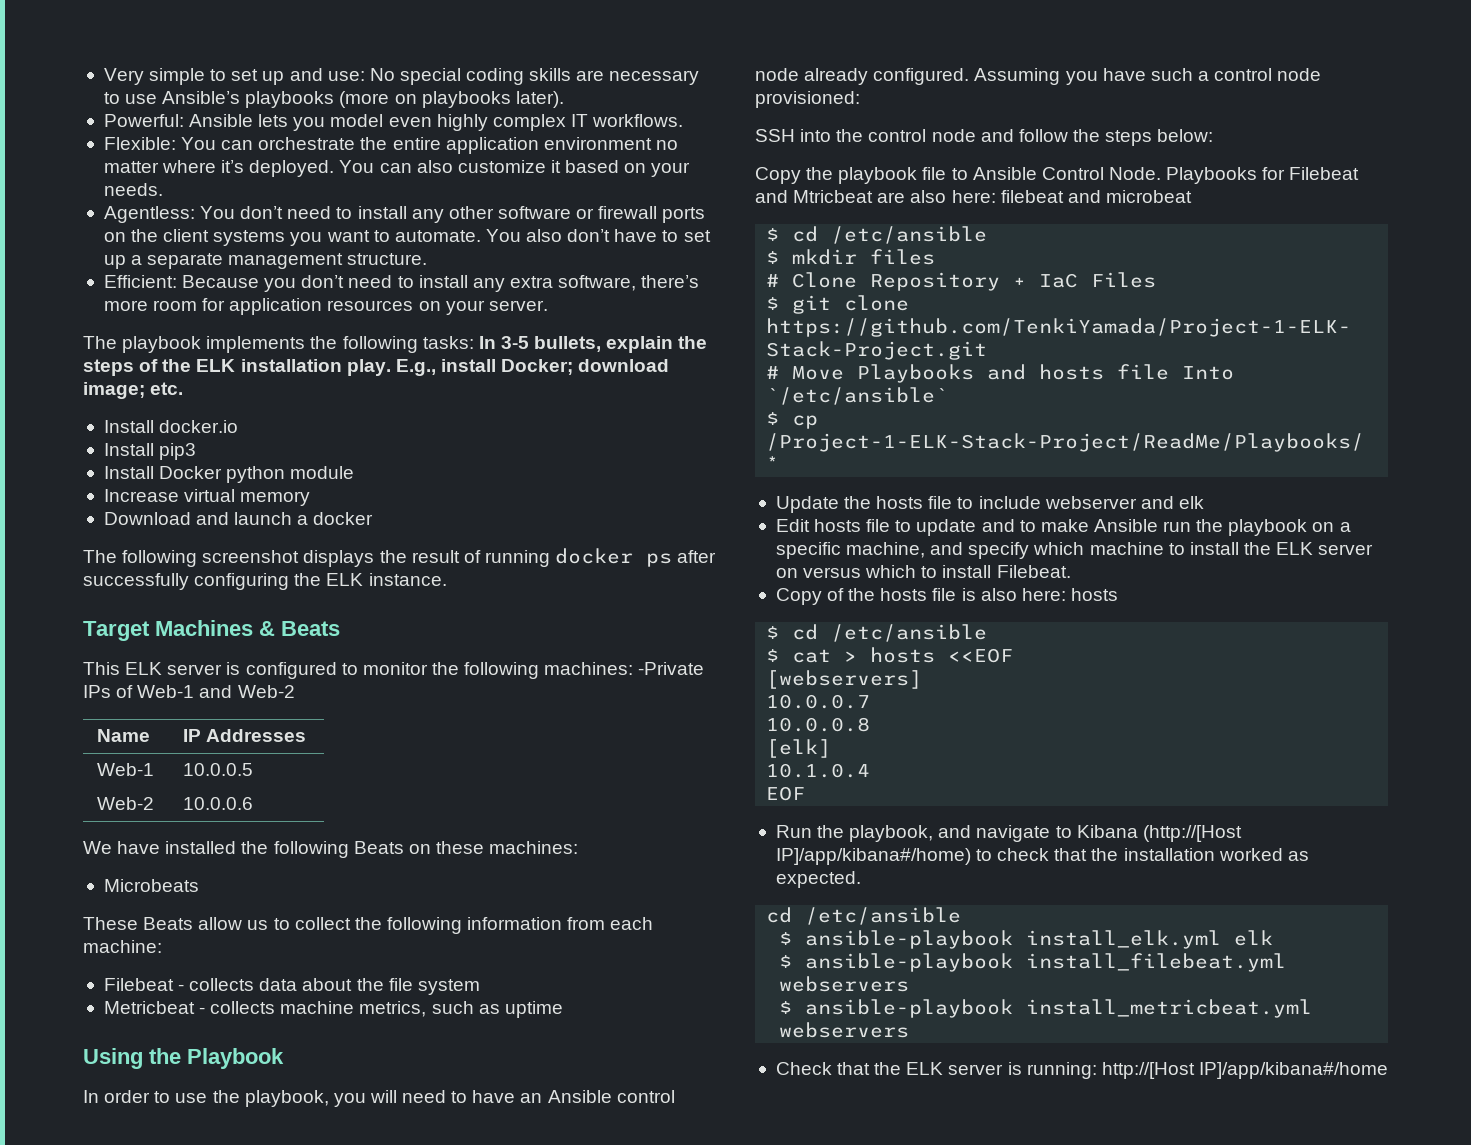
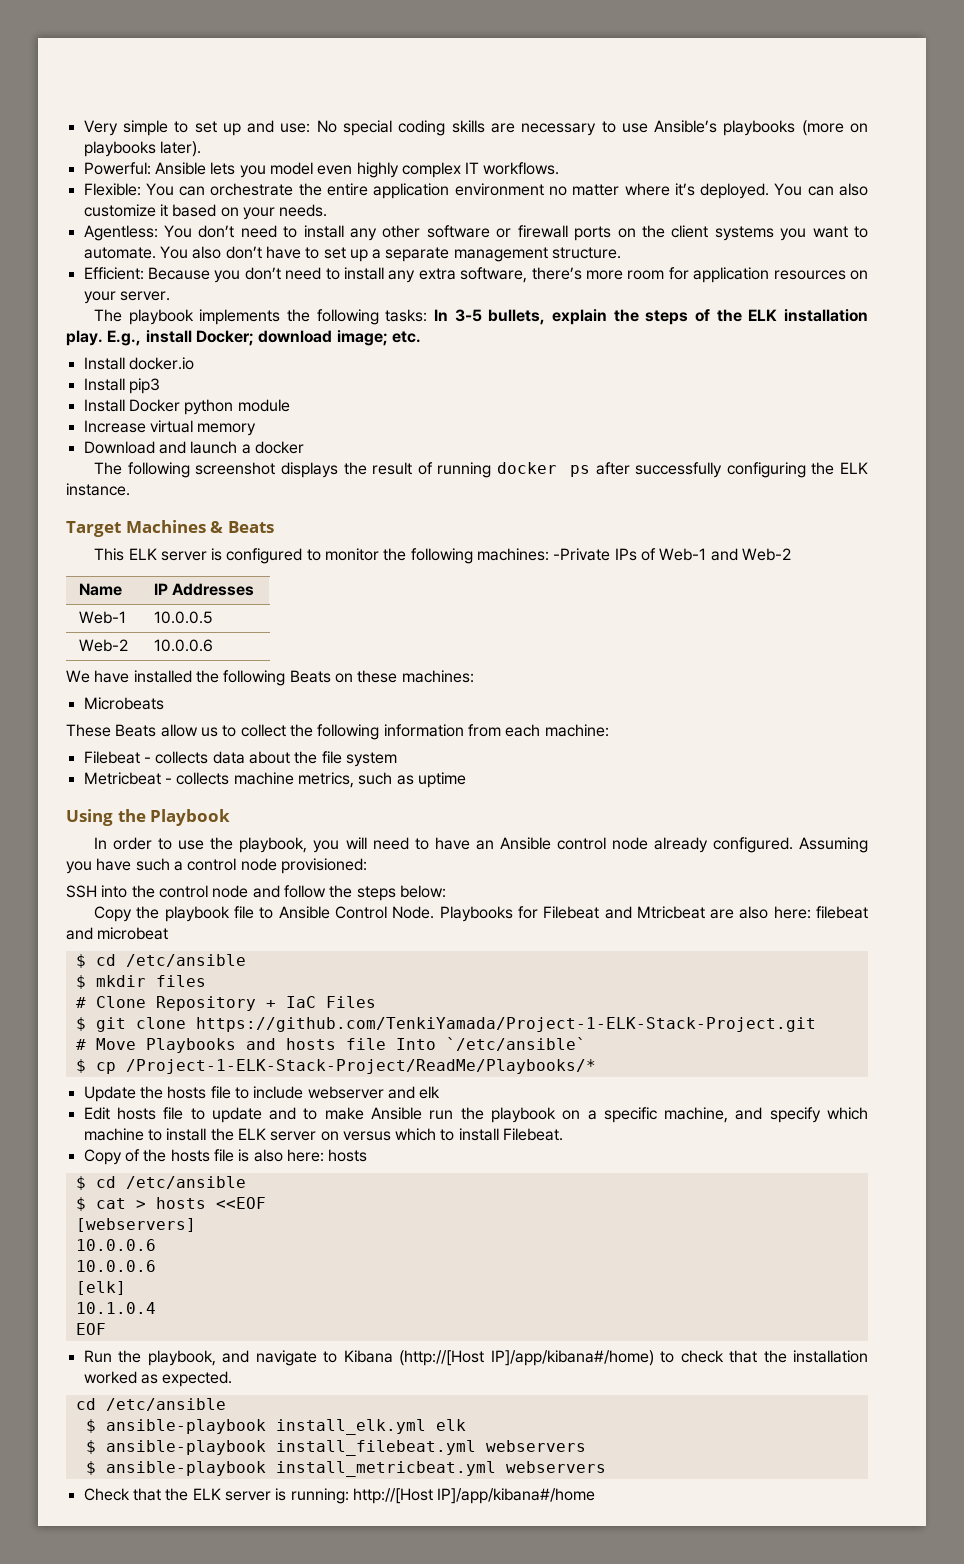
  [webservers]
- 10.0.0.7
- 10.0.0.8
+ 10.0.0.6
+ 10.0.0.6

